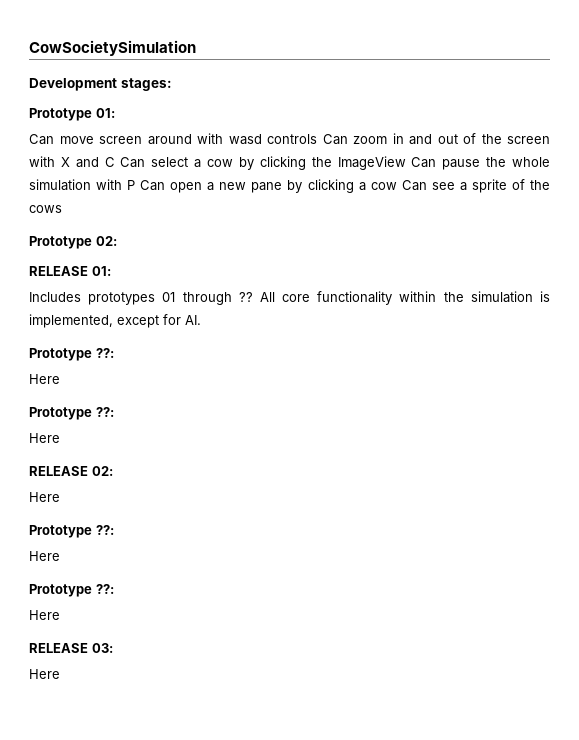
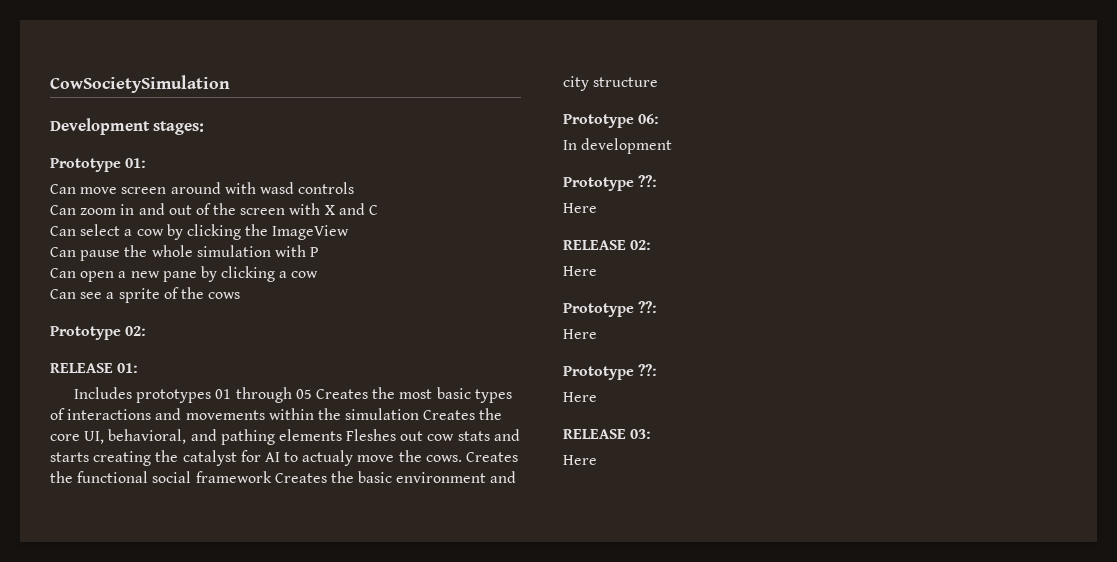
- Can move screen around with wasd controls Can zoom in and out of the screen with X and C Can select a cow by clicking the ImageView Can pause the whole simulation with P Can open a new pane by clicking a cow Can see a sprite of the cows
+ Can move screen around with wasd controls
+ Can zoom in and out of the screen with X and C
+ Can select a cow by clicking the ImageView
+ Can pause the whole simulation with P
+ Can open a new pane by clicking a cow
+ Can see a sprite of the cows
- Includes prototypes 01 through ?? All core functionality within the simulation is implemented, except for AI.
- Prototype ??:
- Here
+ Includes prototypes 01 through 05 Creates the most basic types of interactions and movements within the simulation Creates the core UI, behavioral, and pathing elements Fleshes out cow stats and starts creating the catalyst for AI to actualy move the cows. Creates the functional social framework Creates the basic environment and city structure
+ Prototype 06:
+ In development

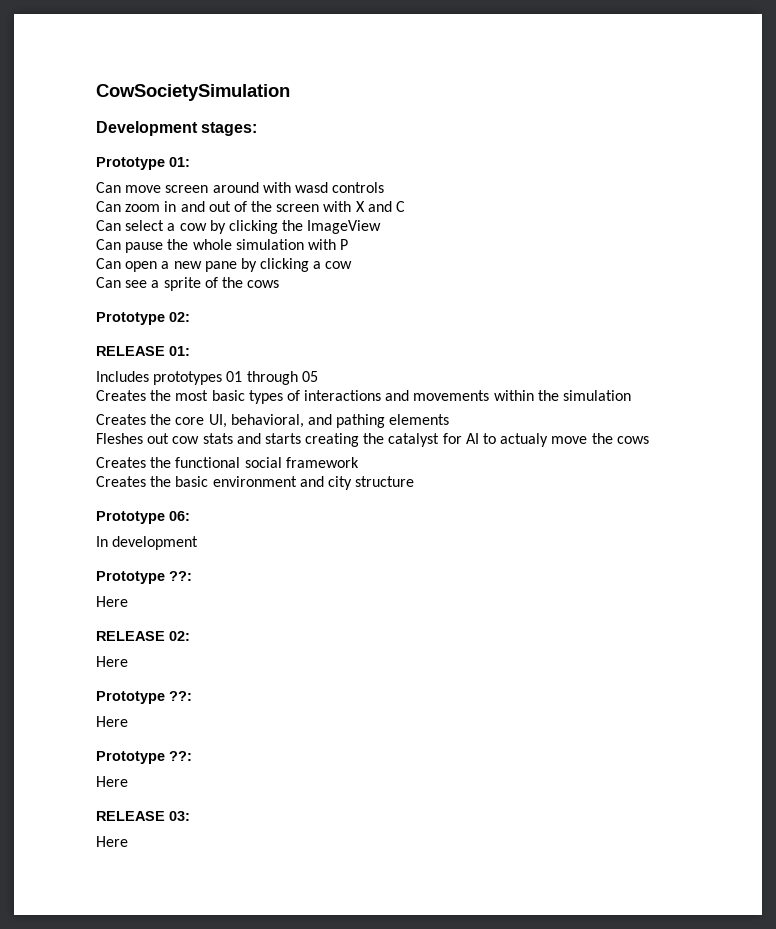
- Includes prototypes 01 through 05 Creates the most basic types of interactions and movements within the simulation Creates the core UI, behavioral, and pathing elements Fleshes out cow stats and starts creating the catalyst for AI to actualy move the cows. Creates the functional social framework Creates the basic environment and city structure
+ Includes prototypes 01 through 05
+ Creates the most basic types of interactions and movements within the simulation
+ Creates the core UI, behavioral, and pathing elements
+ Fleshes out cow stats and starts creating the catalyst for AI to actualy move the cows
+ Creates the functional social framework
+ Creates the basic environment and city structure

